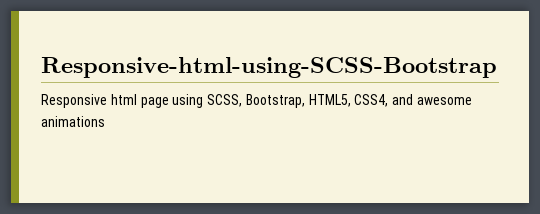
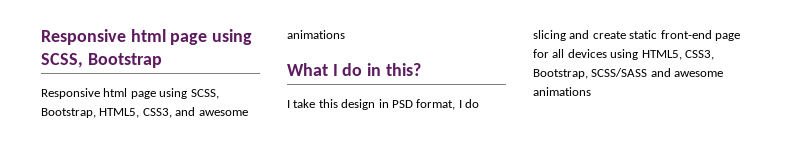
- Responsive-html-using-SCSS-Bootstrap
+ Responsive html page using SCSS, Bootstrap
- Responsive html page using SCSS, Bootstrap, HTML5, CSS4, and awesome animations
+ Responsive html page using SCSS, Bootstrap, HTML5, CSS3, and awesome animations
+ What I do in this?
+ I take this design in PSD format, I do slicing and create static front-end page for all devices using HTML5, CSS3, Bootstrap, SCSS/SASS and awesome animations

